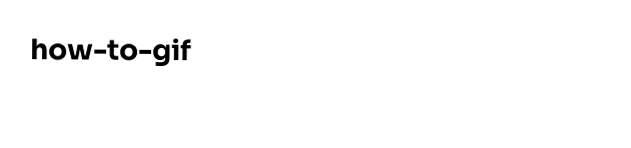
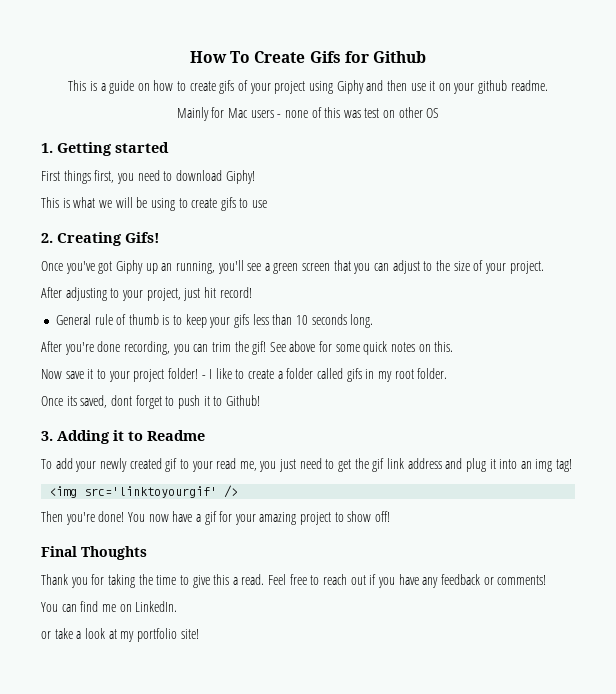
- how-to-gif
+ How To Create Gifs for Github
+ This is a guide on how to create gifs of your project using Giphy and then use it on your github readme.
+ Mainly for Mac users - none of this was test on other OS
+ 1. Getting started
+ First things first, you need to download Giphy!
+ This is what we will be using to create gifs to use
+ 2. Creating Gifs!
+ Once you've got Giphy up an running, you'll see a green screen that you can adjust to the size of your project.
+ After adjusting to your project, just hit record!
+ General rule of thumb is to keep your gifs less than 10 seconds long.
+ After you're done recording, you can trim the gif! See above for some quick notes on this.
+ Now save it to your project folder! - I like to create a folder called gifs in my root folder.
+ Once its saved, dont forget to push it to Github!
+ 3. Adding it to Readme
+ To add your newly created gif to your read me, you just need to get the gif link address and plug it into an img tag!
+ <img src='linktoyourgif' />
+ Then you're done! You now have a gif for your amazing project to show off!
+ Final Thoughts
+ Thank you for taking the time to give this a read. Feel free to reach out if you have any feedback or comments!
+ You can find me on LinkedIn.
+ or take a look at my portfolio site!

